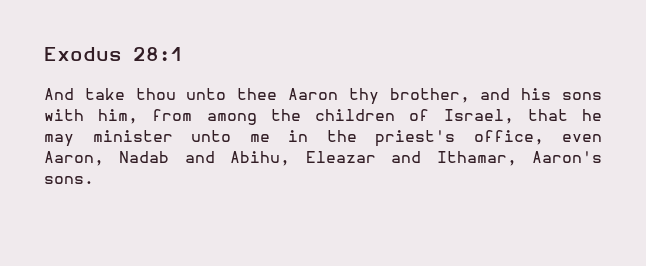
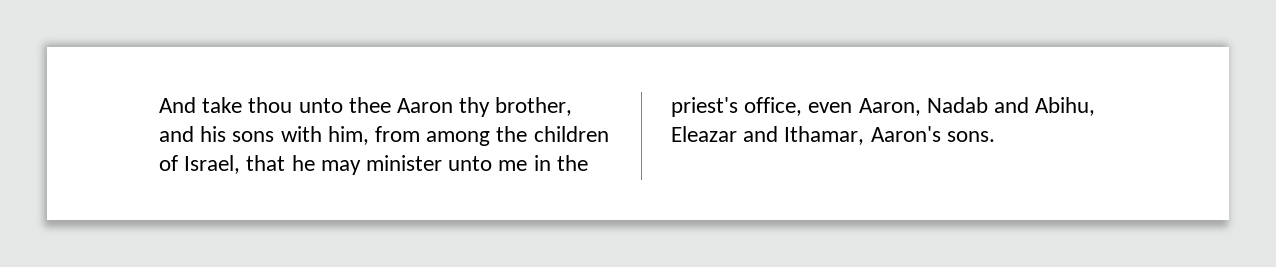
- Exodus 28:1

